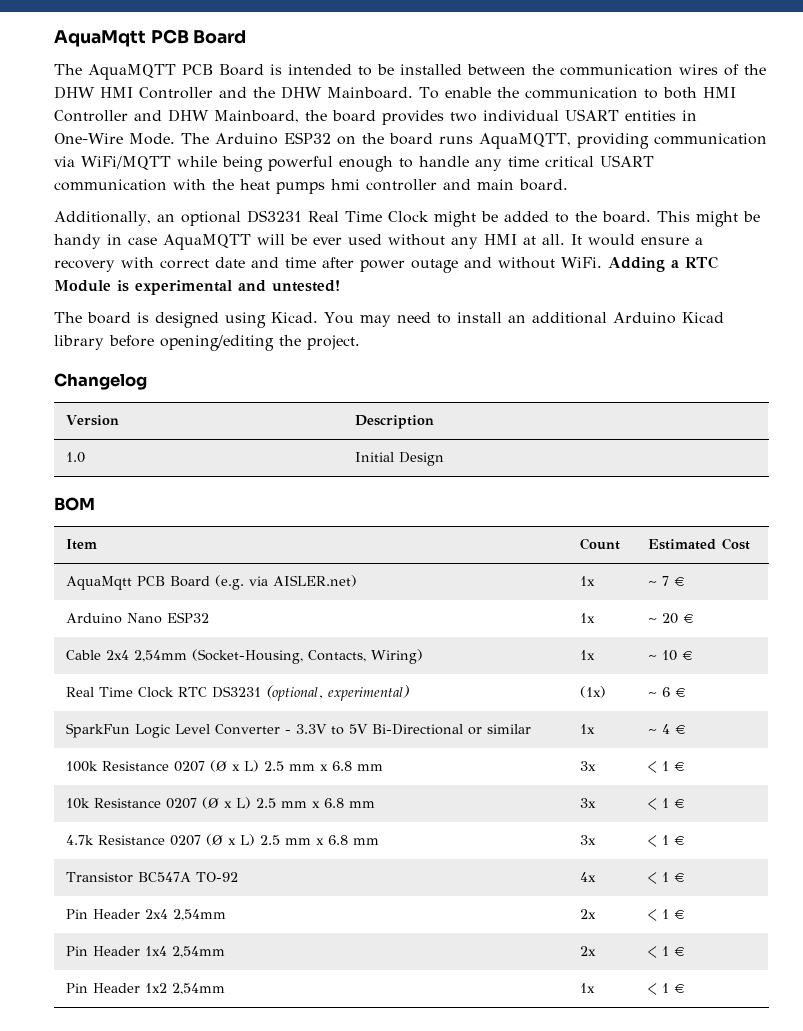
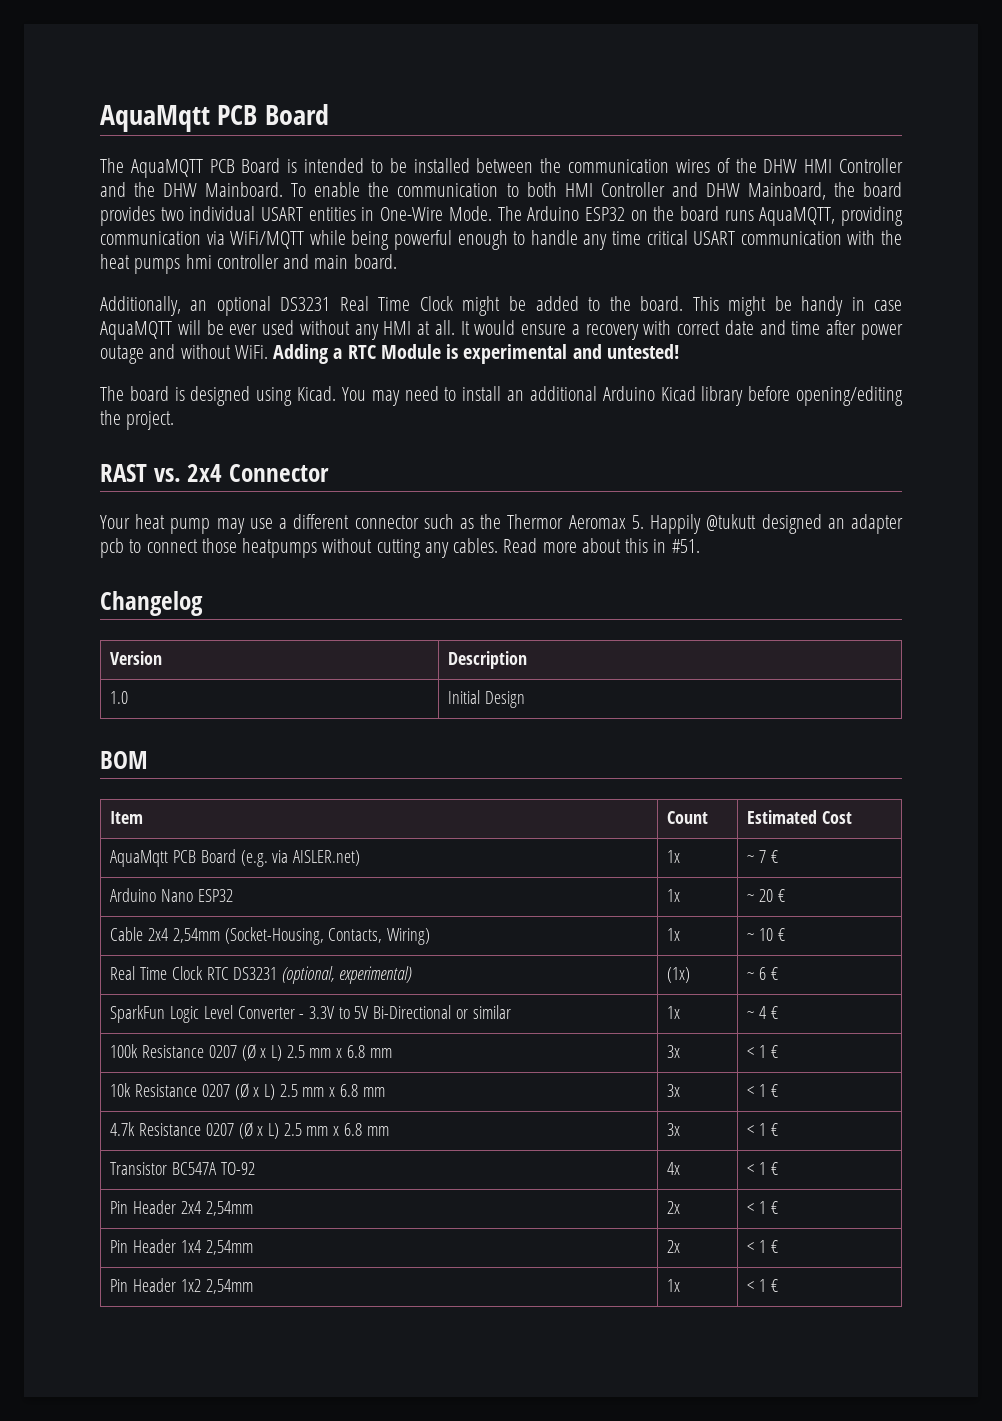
+ RAST vs. 2x4 Connector
+ Your heat pump may use a different connector such as the Thermor Aeromax 5. Happily @tukutt designed an adapter pcb to connect those heatpumps without cutting any cables. Read more about this in #51.

